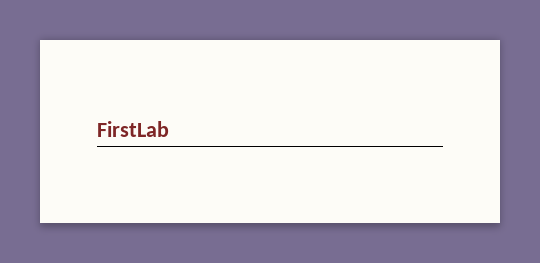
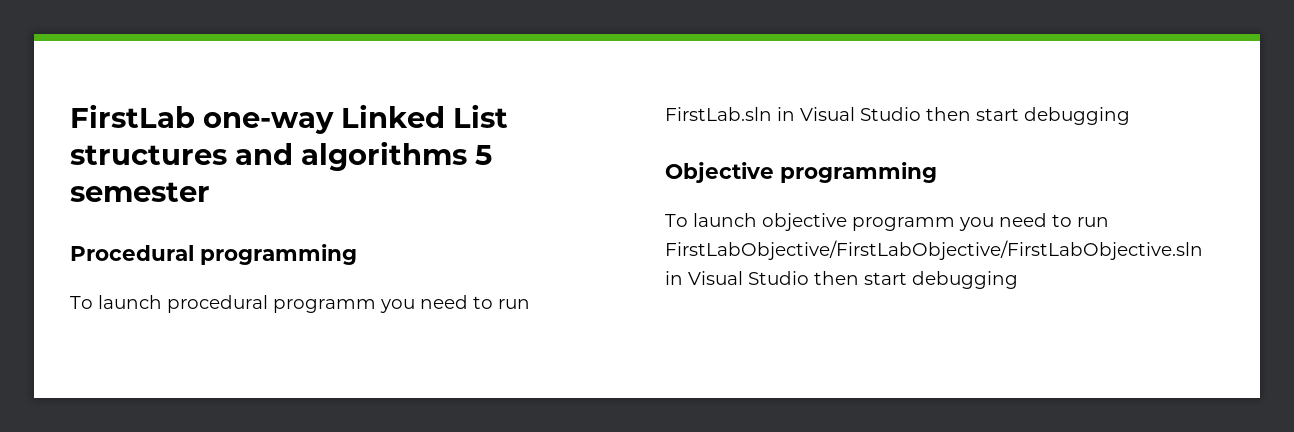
- FirstLab
+ FirstLab one-way Linked List structures and algorithms 5 semester
+ Procedural programming
+ To launch procedural programm you need to run FirstLab.sln in Visual Studio then start debugging
+ Objective programming
+ To launch objective programm you need to run FirstLabObjective/FirstLabObjective/FirstLabObjective.sln in Visual Studio then start debugging

